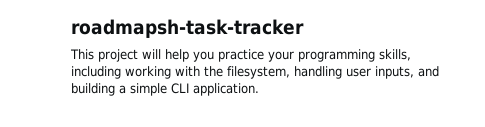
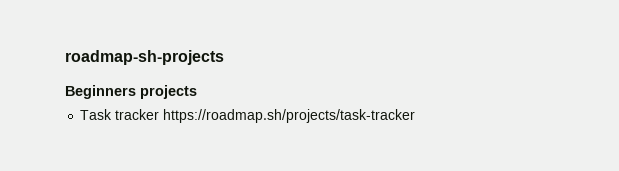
- roadmapsh-task-tracker
- This project will help you practice your programming skills, including working with the filesystem, handling user inputs, and building a simple CLI application.
+ roadmap-sh-projects
+ Beginners projects
+ Task tracker https://roadmap.sh/projects/task-tracker

